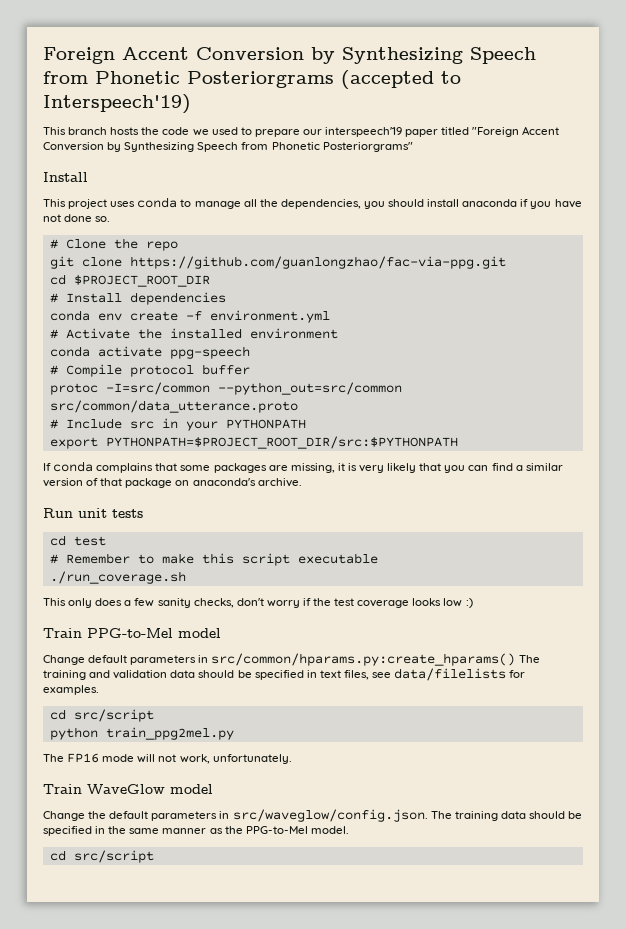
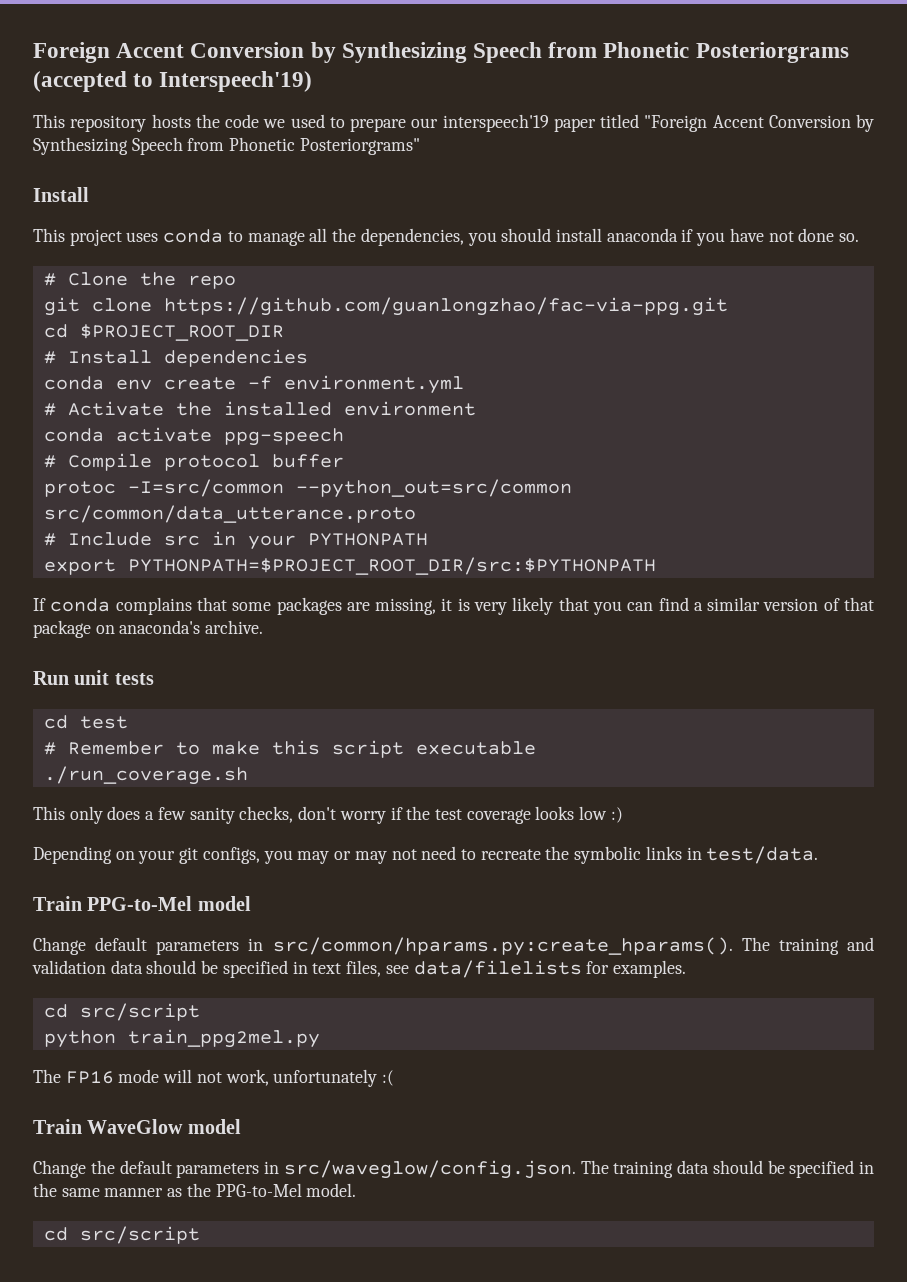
- This branch hosts the code we used to prepare our interspeech'19 paper titled "Foreign Accent Conversion by Synthesizing Speech from Phonetic Posteriorgrams"
+ This repository hosts the code we used to prepare our interspeech'19 paper titled "Foreign Accent Conversion by Synthesizing Speech from Phonetic Posteriorgrams"
+ Depending on your git configs, you may or may not need to recreate the symbolic links in test/data.
- Change default parameters in src/common/hparams.py:create_hparams() The training and validation data should be specified in text files, see data/filelists for examples.
+ Change default parameters in src/common/hparams.py:create_hparams(). The training and validation data should be specified in text files, see data/filelists for examples.
- The FP16 mode will not work, unfortunately.
+ The FP16 mode will not work, unfortunately :(

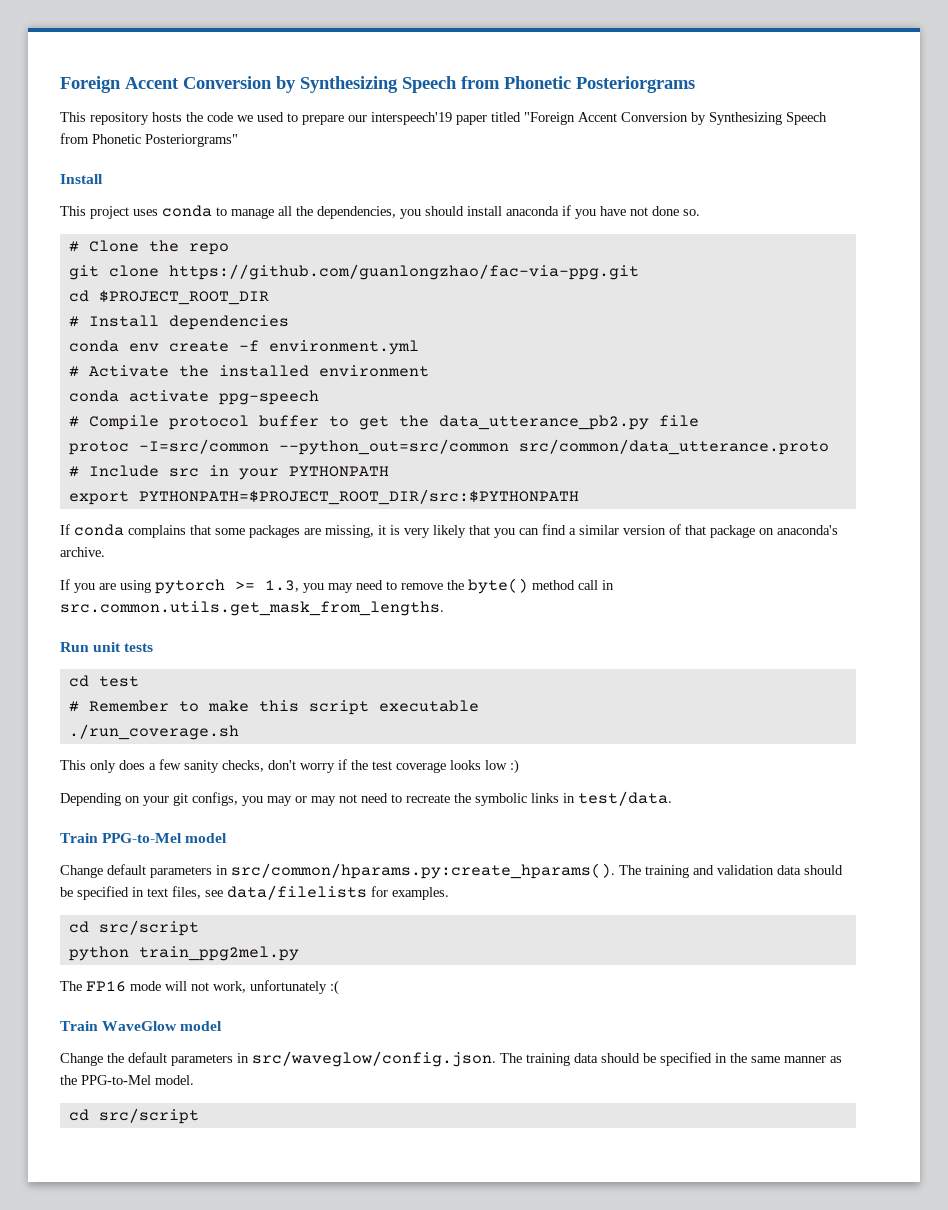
- Foreign Accent Conversion by Synthesizing Speech from Phonetic Posteriorgrams (accepted to Interspeech'19)
+ Foreign Accent Conversion by Synthesizing Speech from Phonetic Posteriorgrams
- # Compile protocol buffer
+ # Compile protocol buffer to get the data_utterance_pb2.py file
+ If you are using pytorch >= 1.3, you may need to remove the byte() method call in src.common.utils.get_mask_from_lengths.

